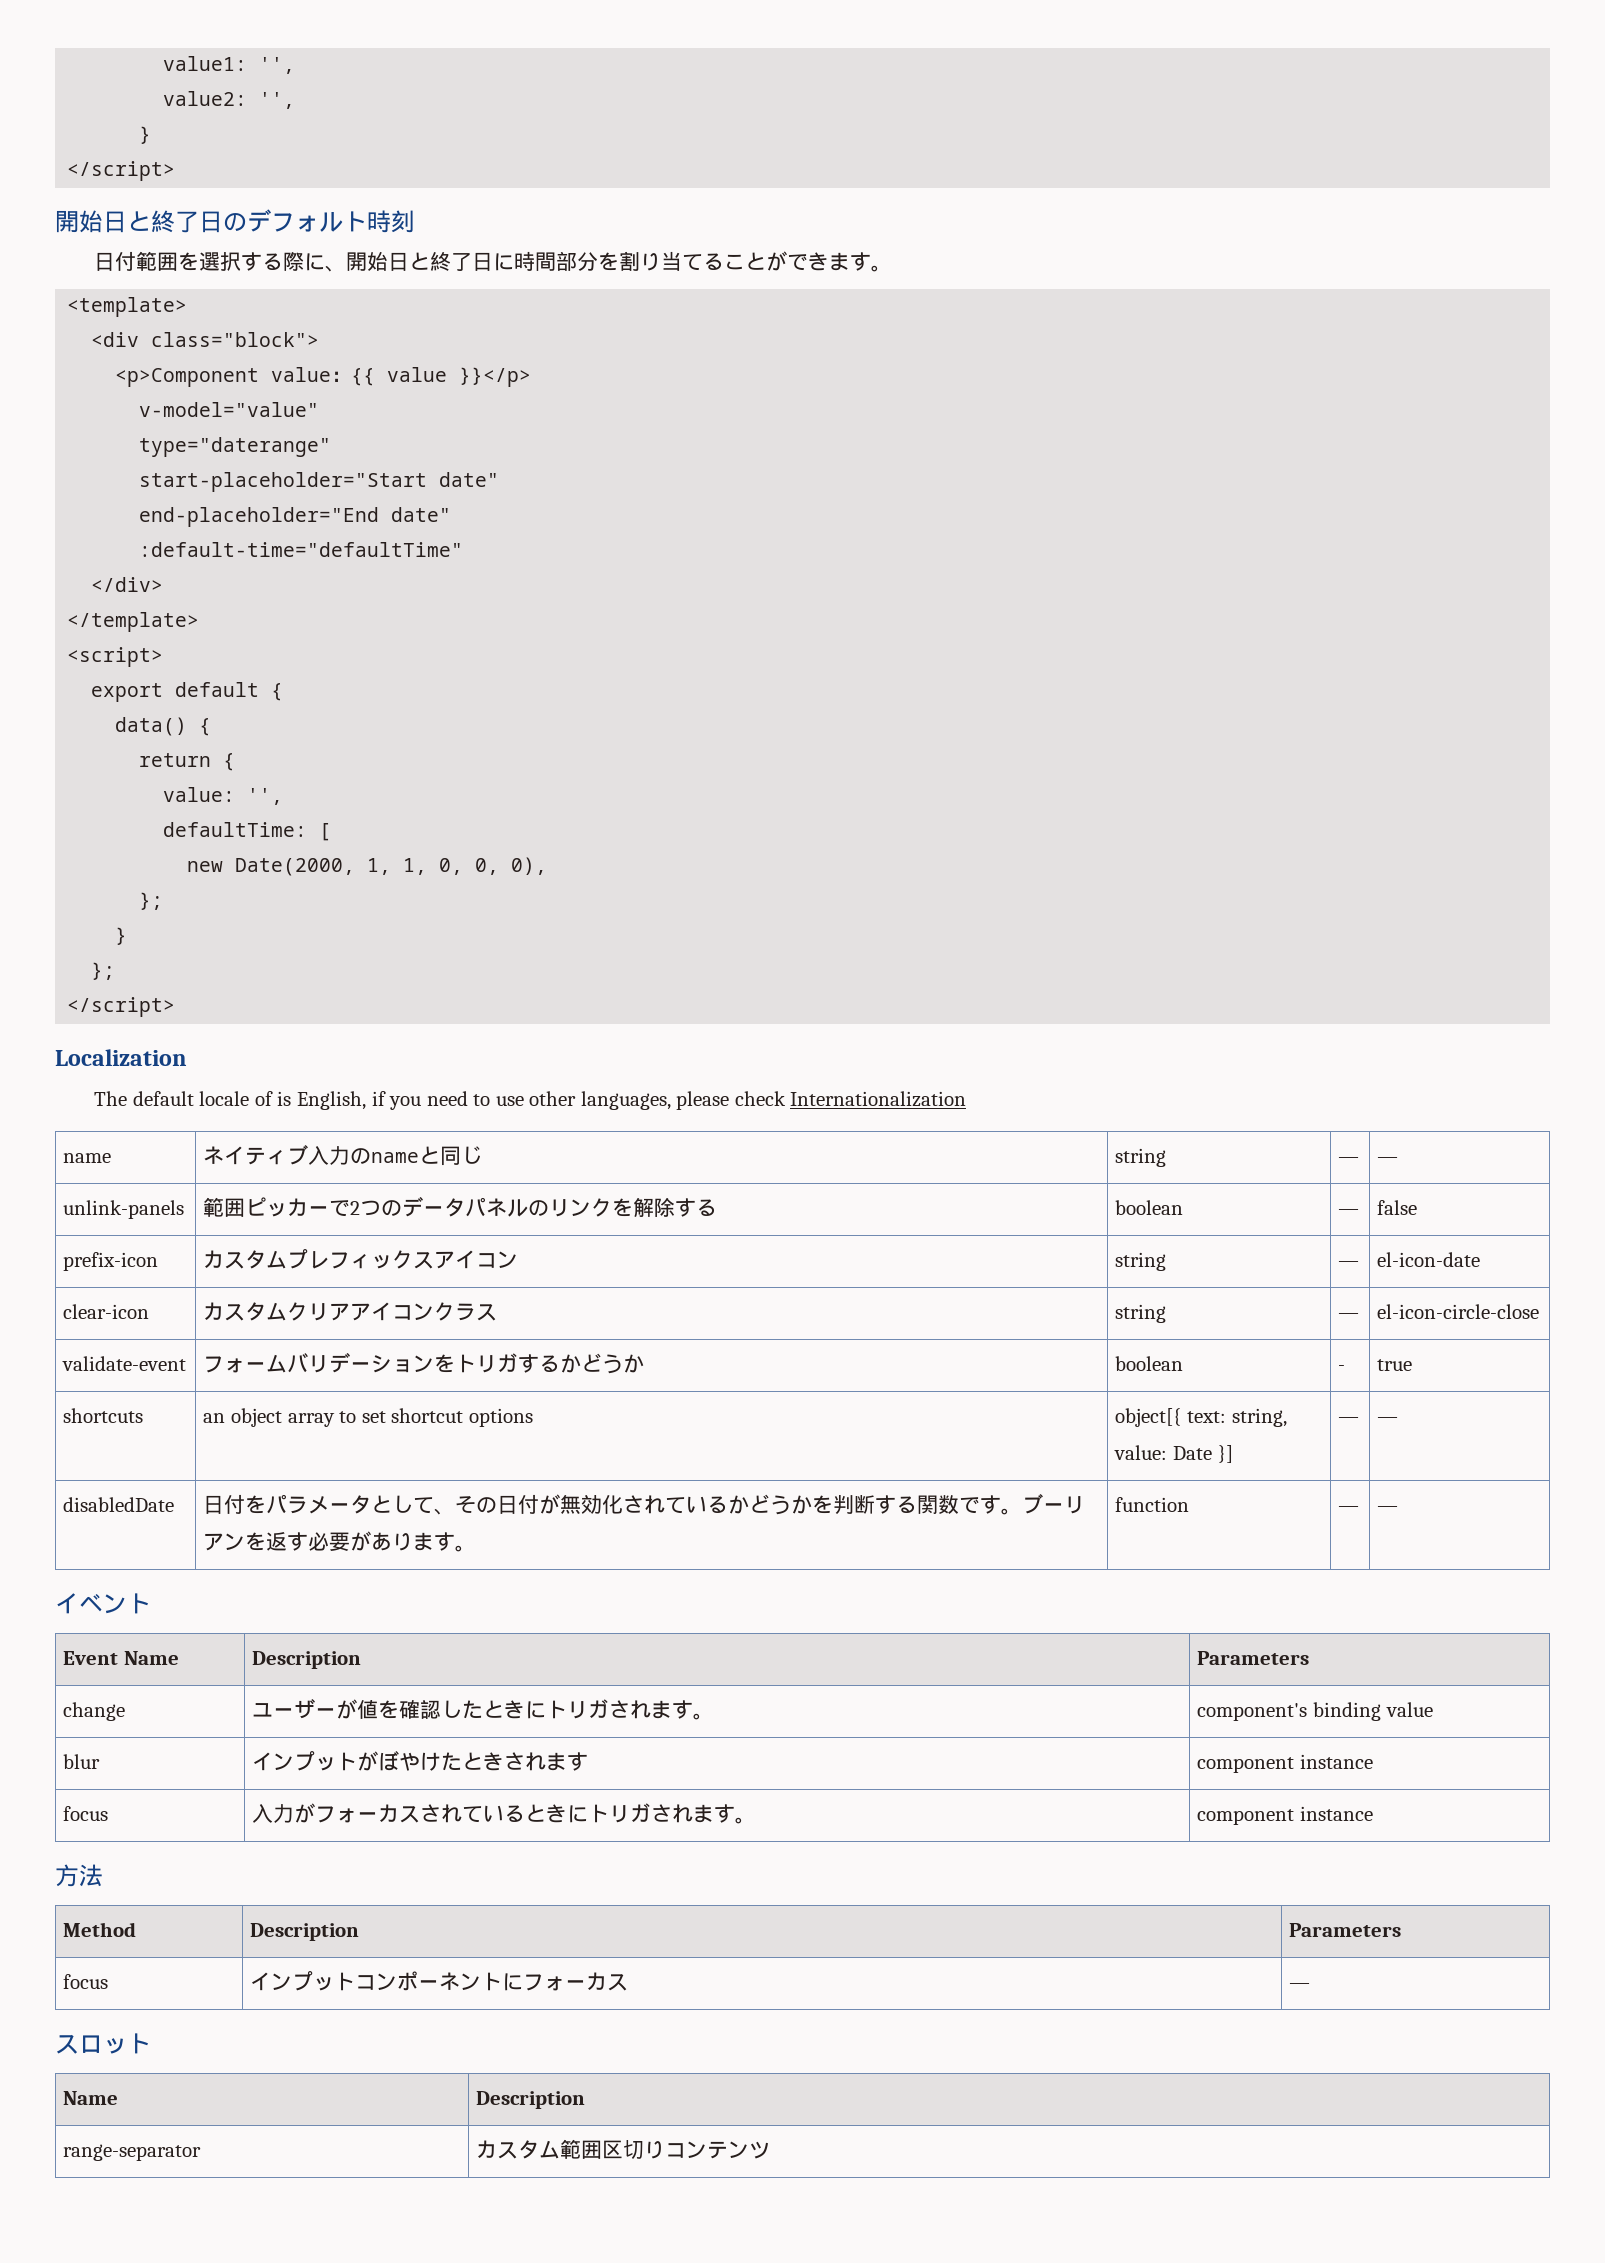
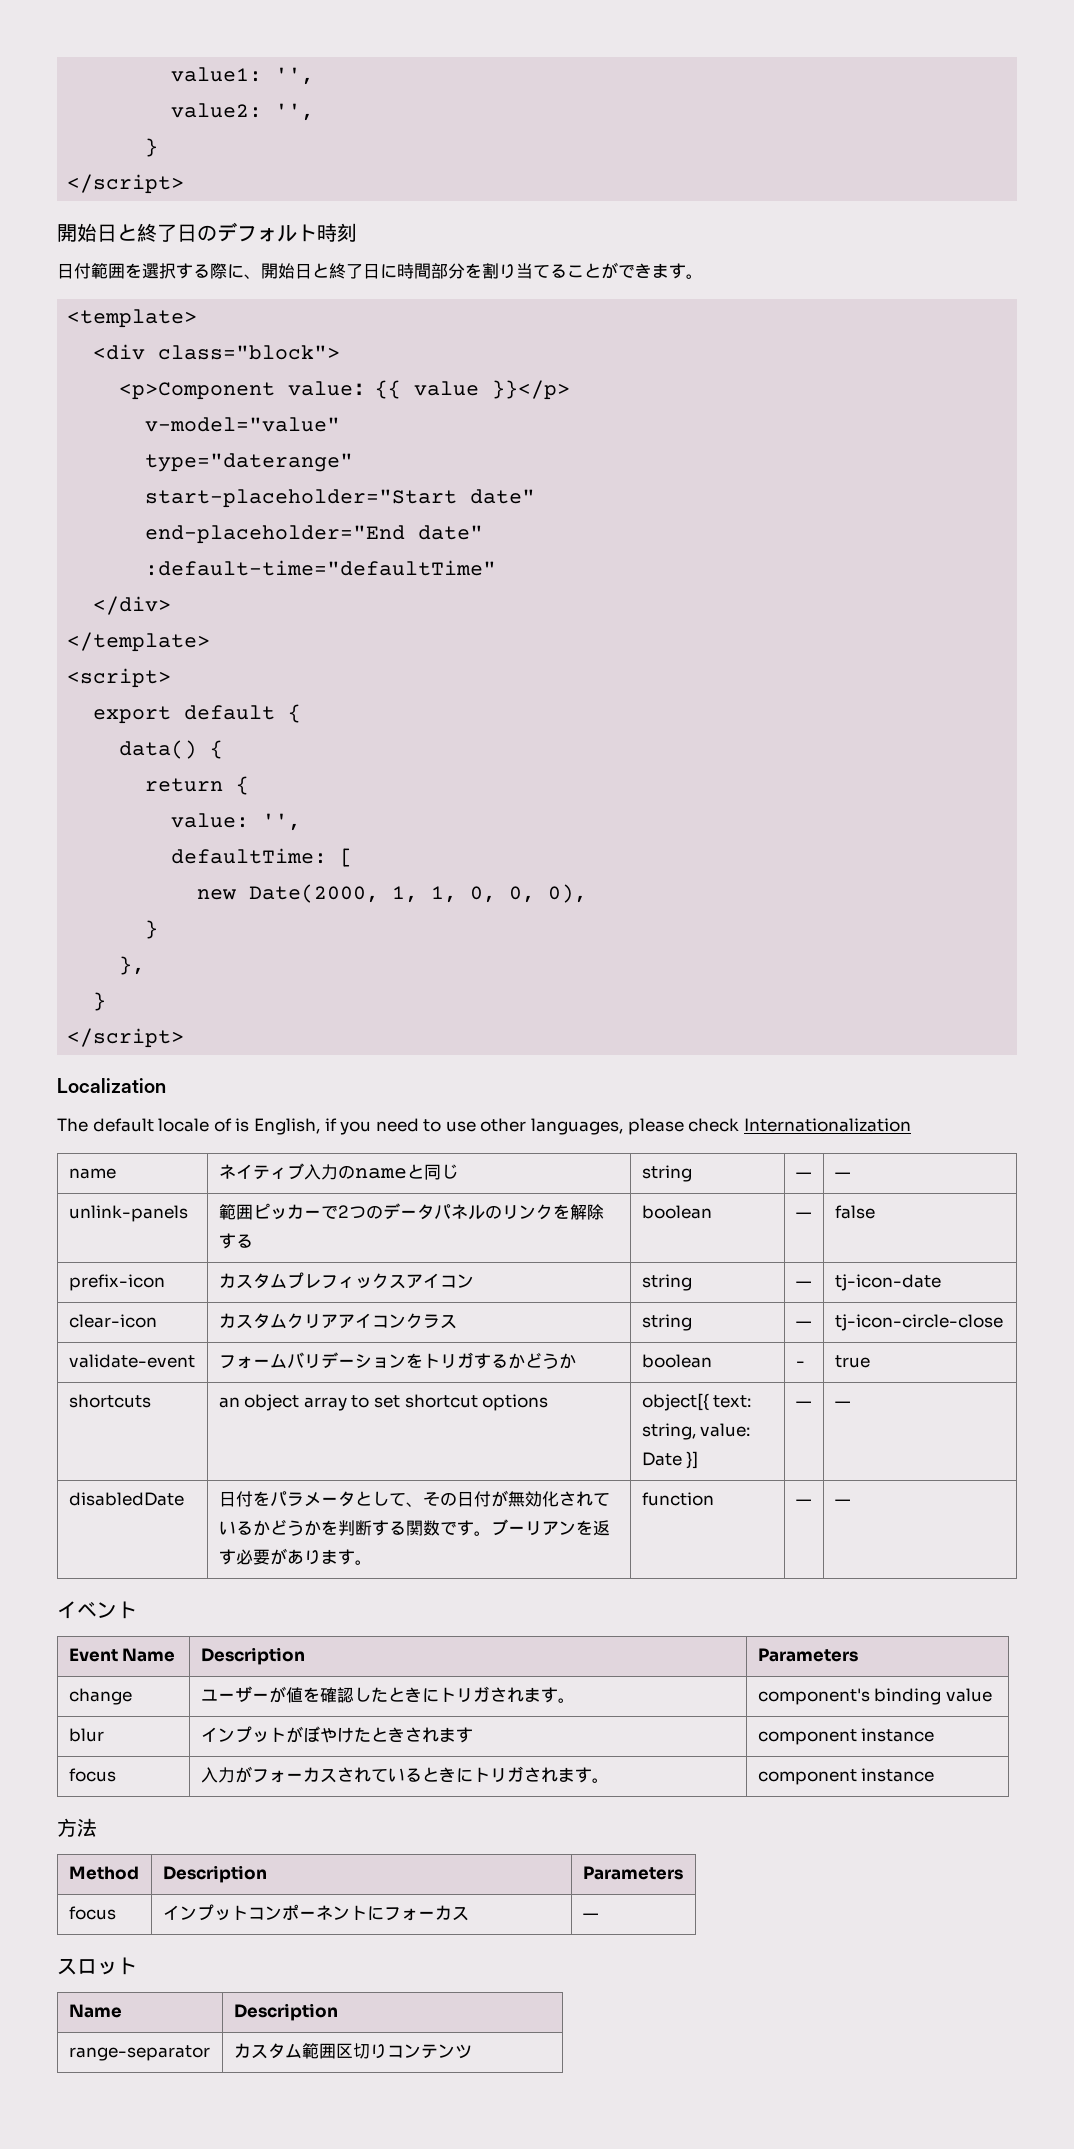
  new Date(2000, 1, 1, 0, 0, 0),
- };
  }
- };
+ },
+ }
- prefix-icon | カスタムプレフィックスアイコン | string | — | el-icon-date
+ prefix-icon | カスタムプレフィックスアイコン | string | — | tj-icon-date
- clear-icon | カスタムクリアアイコンクラス | string | — | el-icon-circle-close
+ clear-icon | カスタムクリアアイコンクラス | string | — | tj-icon-circle-close

